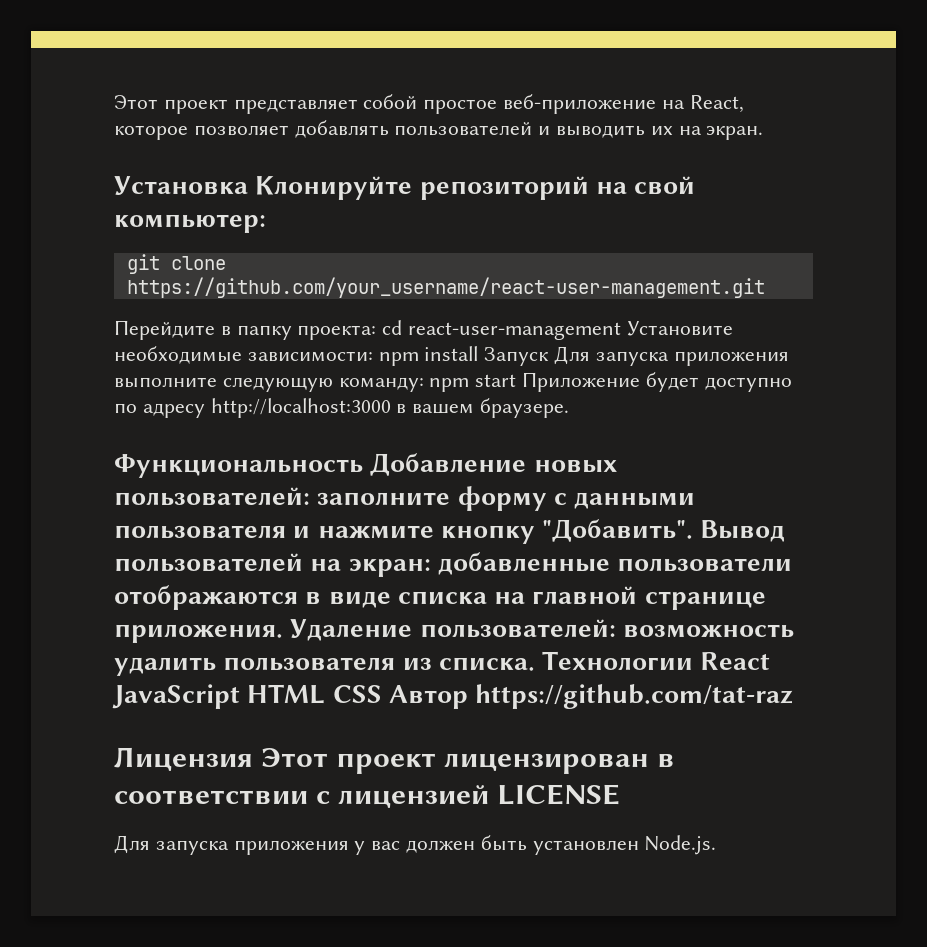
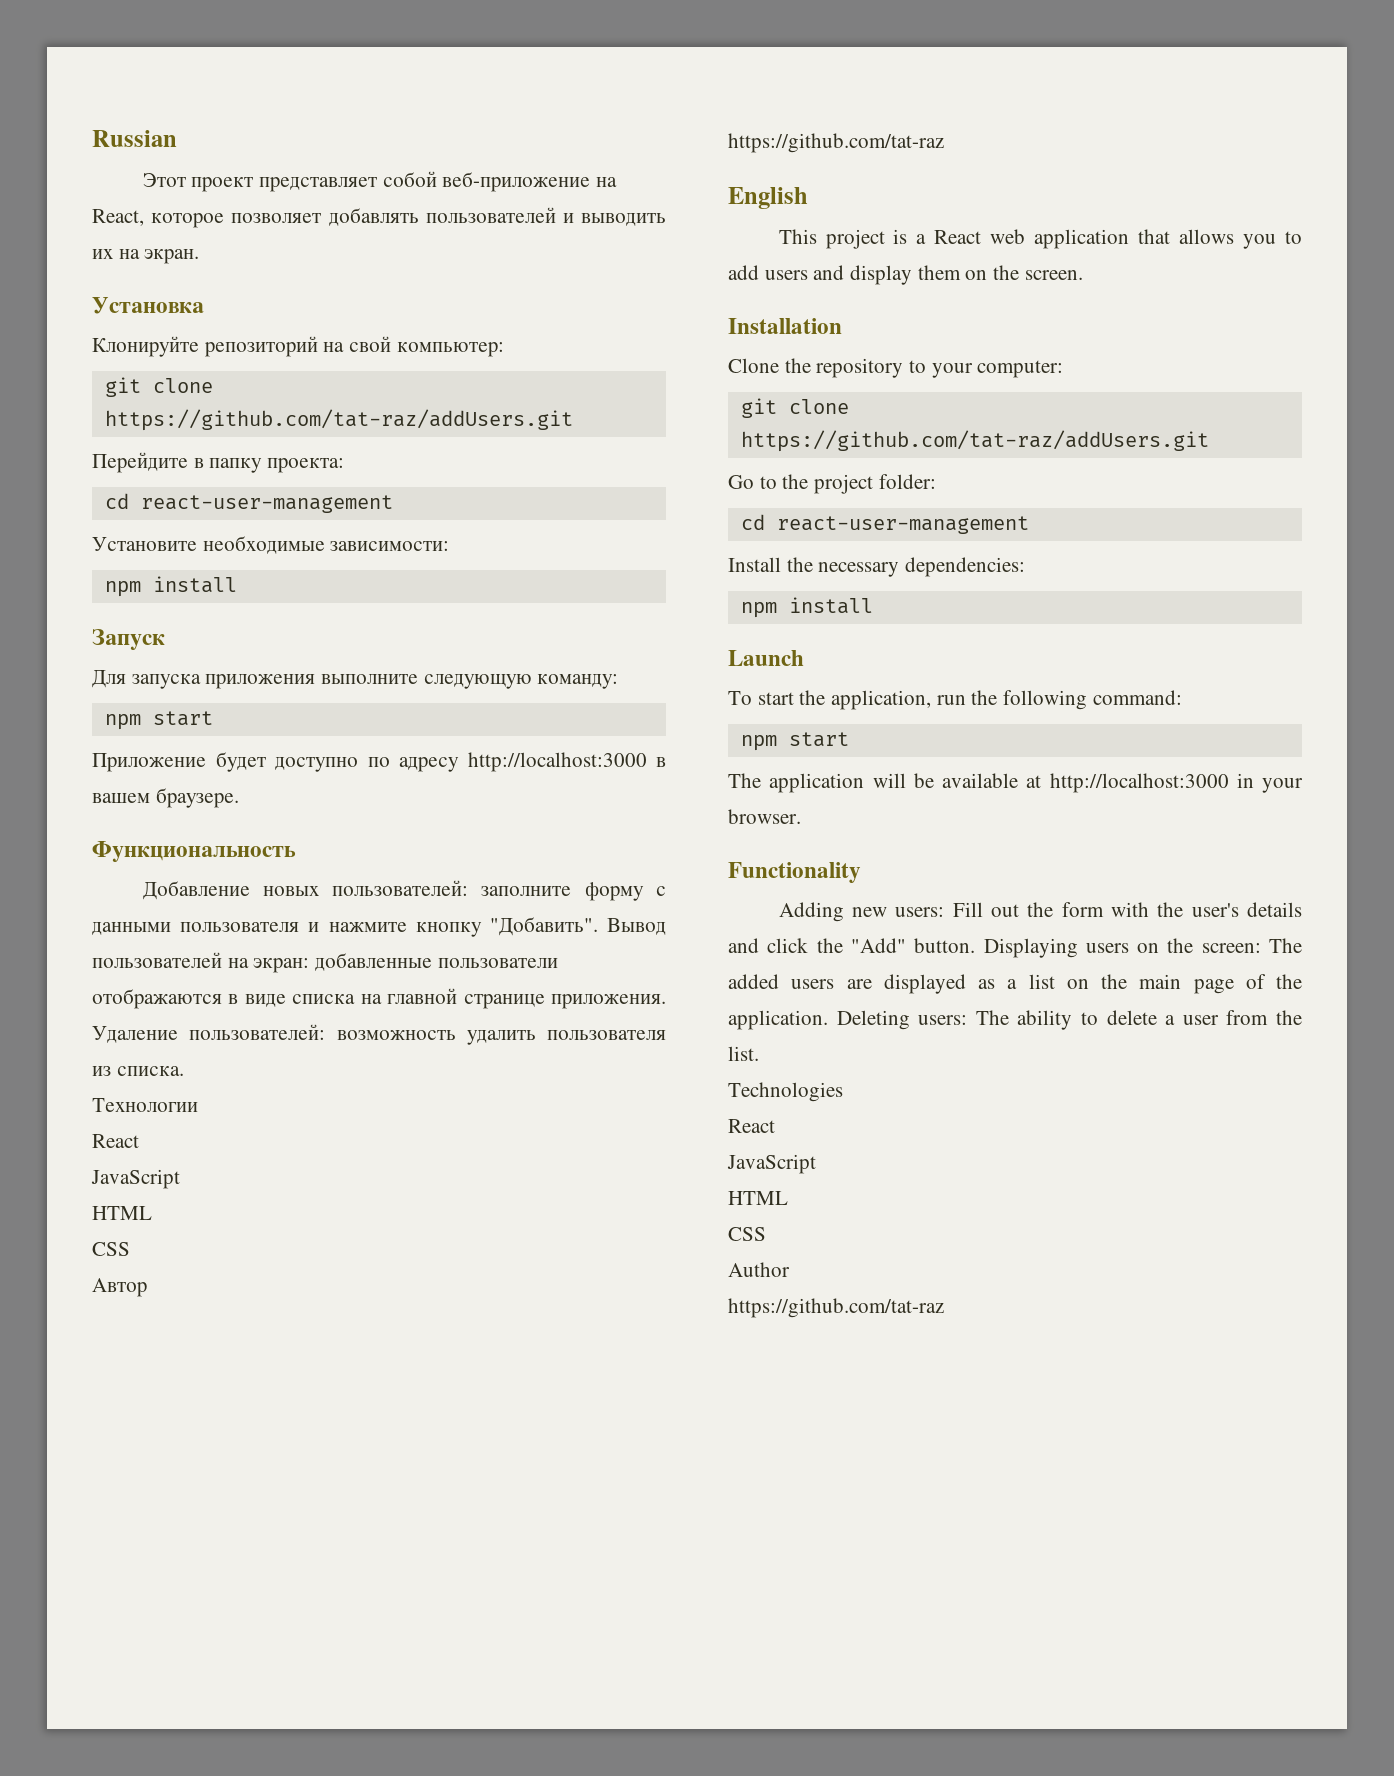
+ Russian
- Этот проект представляет собой простое веб-приложение на React, которое позволяет добавлять пользователей и выводить их на экран.
+ Этот проект представляет собой веб-приложение на React, которое позволяет добавлять пользователей и выводить их на экран.
- Установка Клонируйте репозиторий на свой компьютер:
- git clone https://github.com/your_username/react-user-management.git
+ Установка
+ Клонируйте репозиторий на свой компьютер:
+ git clone https://github.com/tat-raz/addUsers.git
- Перейдите в папку проекта: cd react-user-management Установите необходимые зависимости: npm install Запуск Для запуска приложения выполните следующую команду: npm start Приложение будет доступно по адресу http://localhost:3000 в вашем браузере.
+ Перейдите в папку проекта:
+ cd react-user-management
+ Установите необходимые зависимости:
+ npm install
+ Запуск
+ Для запуска приложения выполните следующую команду:
+ npm start
+ Приложение будет доступно по адресу http://localhost:3000 в вашем браузере.
- Функциональность Добавление новых пользователей: заполните форму с данными пользователя и нажмите кнопку "Добавить".
+ Функциональность
+ Добавление новых пользователей: заполните форму с данными пользователя и нажмите кнопку "Добавить".
- Удаление пользователей: возможность удалить пользователя из списка. Технологии React JavaScript HTML CSS Автор https://github.com/tat-raz
+ Удаление пользователей: возможность удалить пользователя из списка.
+ Технологии
+ React
+ JavaScript
+ HTML
+ CSS
+ Автор
+ https://github.com/tat-raz
- Лицензия Этот проект лицензирован в соответствии с лицензией LICENSE
- Для запуска приложения у вас должен быть установлен Node.js.
+ English
+ This project is a React web application that allows you to add users and display them on the screen.
+ Installation
+ Clone the repository to your computer:
+ git clone https://github.com/tat-raz/addUsers.git
+ Go to the project folder:
+ cd react-user-management
+ Install the necessary dependencies:
+ npm install
+ Launch
+ To start the application, run the following command:
+ npm start
+ The application will be available at http://localhost:3000 in your browser.
+ Functionality
+ Adding new users: Fill out the form with the user's details and click the "Add" button. Displaying users on the screen: The added users are displayed as a list on the main page of the application. Deleting users: The ability to delete a user from the list.
+ Technologies
+ React
+ JavaScript
+ HTML
+ CSS
+ Author
+ https://github.com/tat-raz

